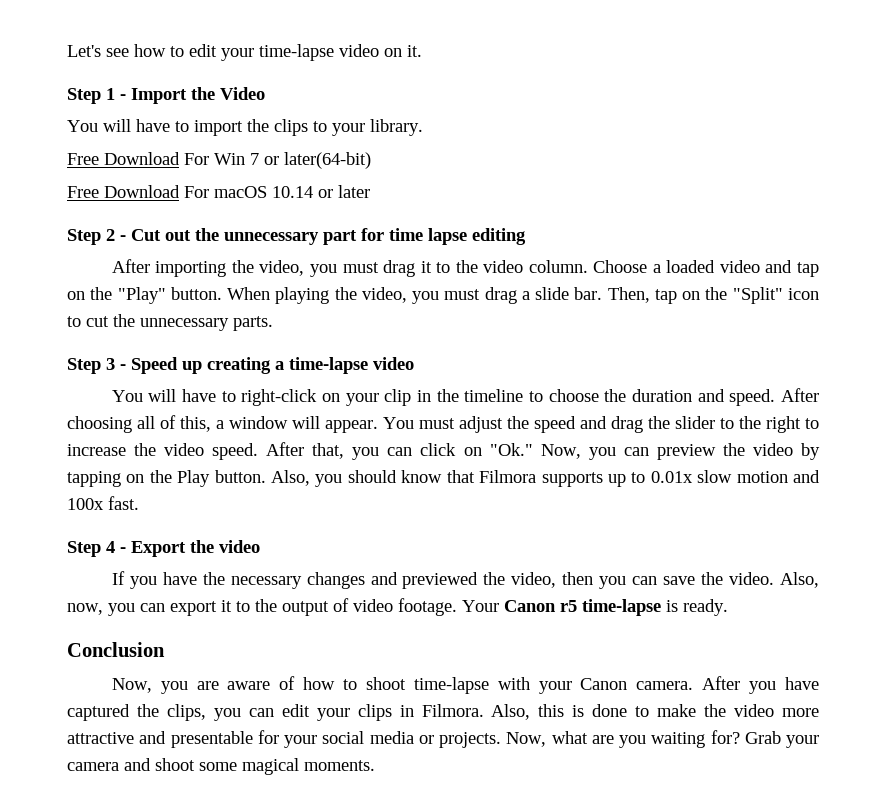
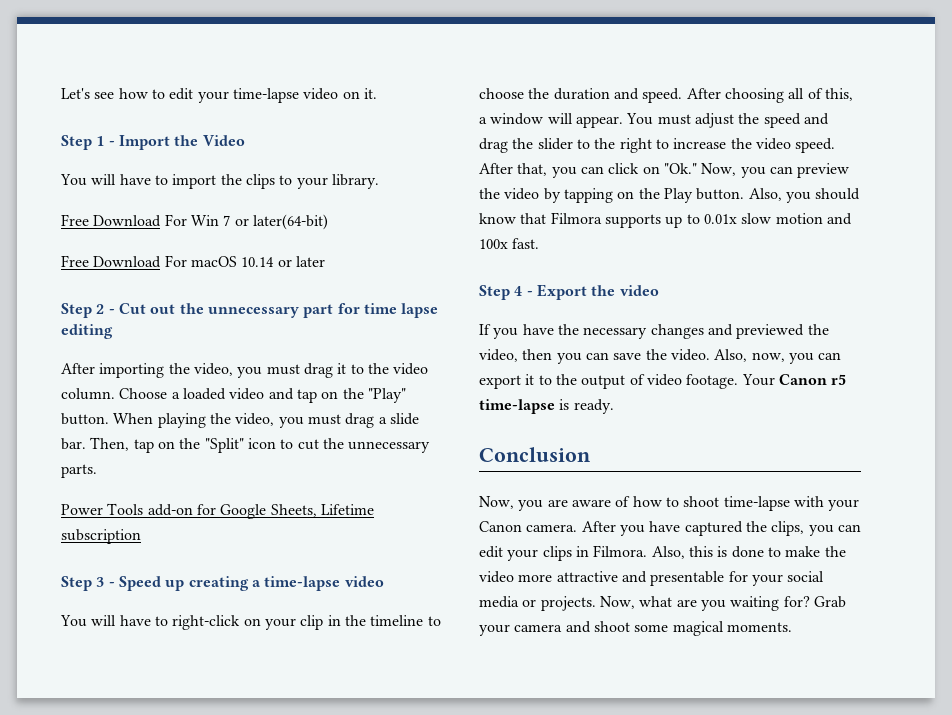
+ Power Tools add-on for Google Sheets, Lifetime subscription

